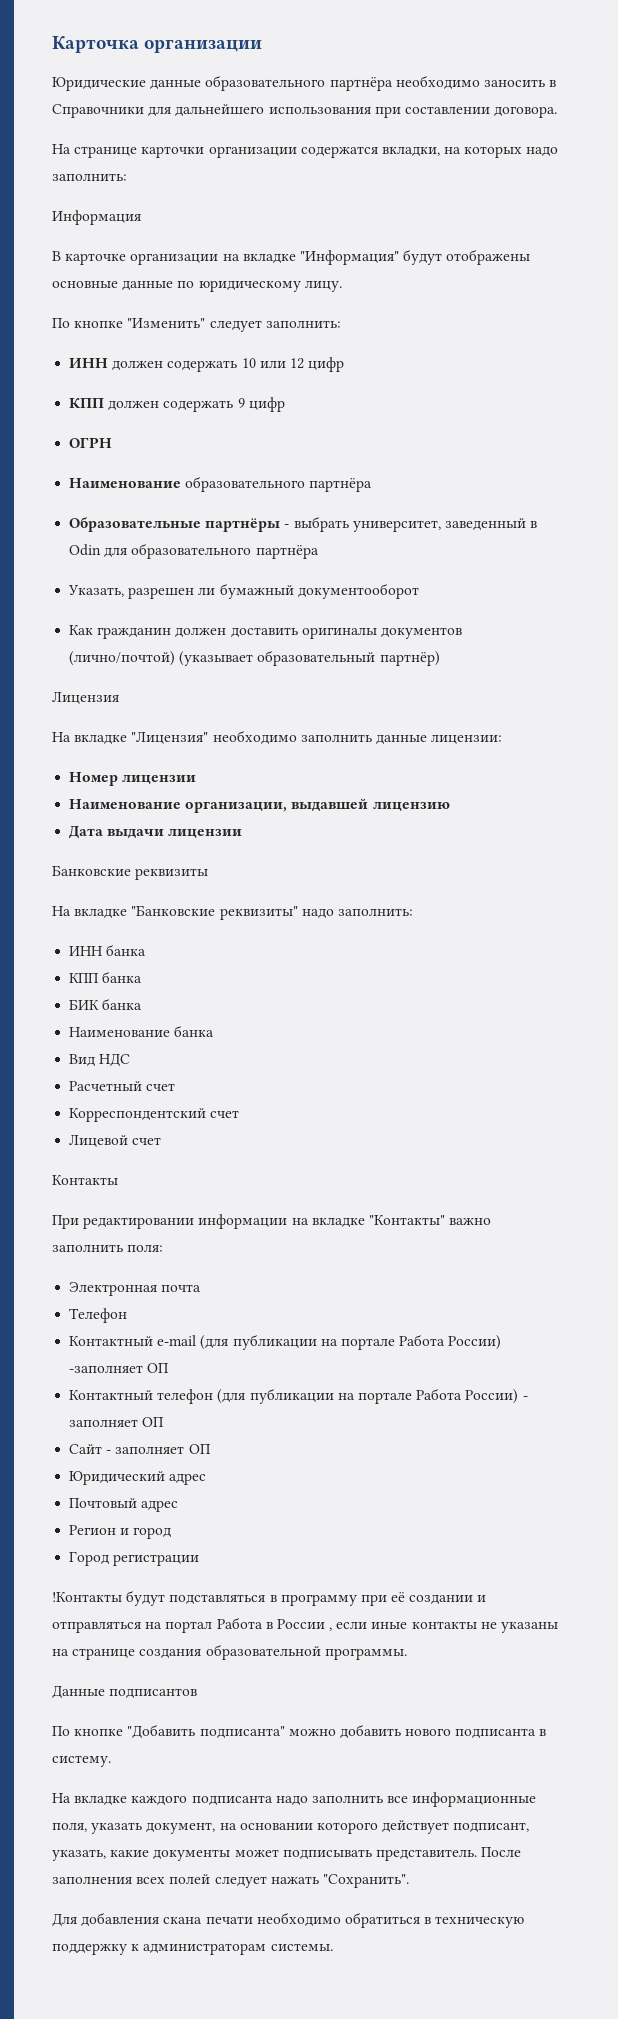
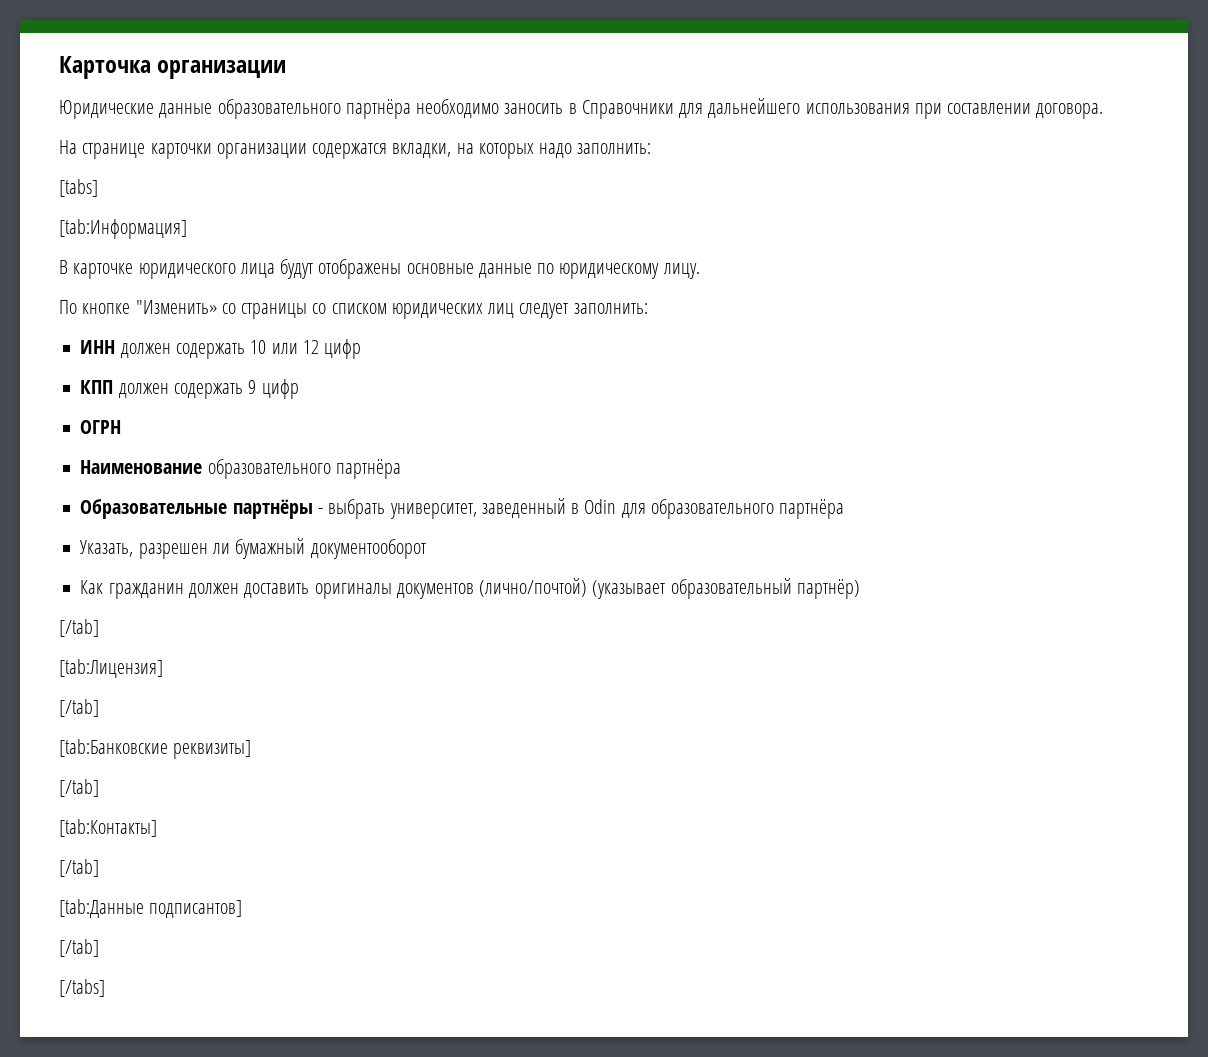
- Информация
+ [tabs]
+ [tab:Информация]
- В карточке организации на вкладке "Информация" будут отображены основные данные по юридическому лицу.
+ В карточке юридического лица будут отображены основные данные по юридическому лицу.
- По кнопке "Изменить" следует заполнить:
+ По кнопке "Изменить» со страницы со списком юридических лиц следует заполнить:
  Как гражданин должен доставить оригиналы документов (лично/почтой) (указывает образовательный партнёр)
- Лицензия
- На вкладке "Лицензия" необходимо заполнить данные лицензии:
- Номер лицензии
- Наименование организации, выдавшей лицензию
- Дата выдачи лицензии
- Банковские реквизиты
- На вкладке "Банковские реквизиты" надо заполнить:
- ИНН банка
- КПП банка
- БИК банка
- Наименование банка
- Вид НДС
- Расчетный счет
- Корреспондентский счет
- Лицевой счет
- Контакты
- При редактировании информации на вкладке "Контакты" важно заполнить поля:
- Электронная почта
- Телефон
- Контактный e-mail (для публикации на портале Работа России) -заполняет ОП
- Контактный телефон (для публикации на портале Работа России) - заполняет ОП
- Сайт - заполняет ОП
- Юридический адрес
- Почтовый адрес
- Регион и город
- Город регистрации
- !Контакты будут подставляться в программу при её создании и отправляться на портал Работа в России , если иные контакты не указаны на странице создания образовательной программы.
- Данные подписантов
- По кнопке "Добавить подписанта" можно добавить нового подписанта в систему.
- На вкладке каждого подписанта надо заполнить все информационные поля, указать документ, на основании которого действует подписант, указать, какие документы может подписывать представитель. После заполнения всех полей следует нажать "Сохранить".
- Для добавления скана печати необходимо обратиться в техническую поддержку к администраторам системы.
+ [/tab]
+ [tab:Лицензия]
+ [/tab]
+ [tab:Банковские реквизиты]
+ [/tab]
+ [tab:Контакты]
+ [/tab]
+ [tab:Данные подписантов]
+ [/tab]
+ [/tabs]

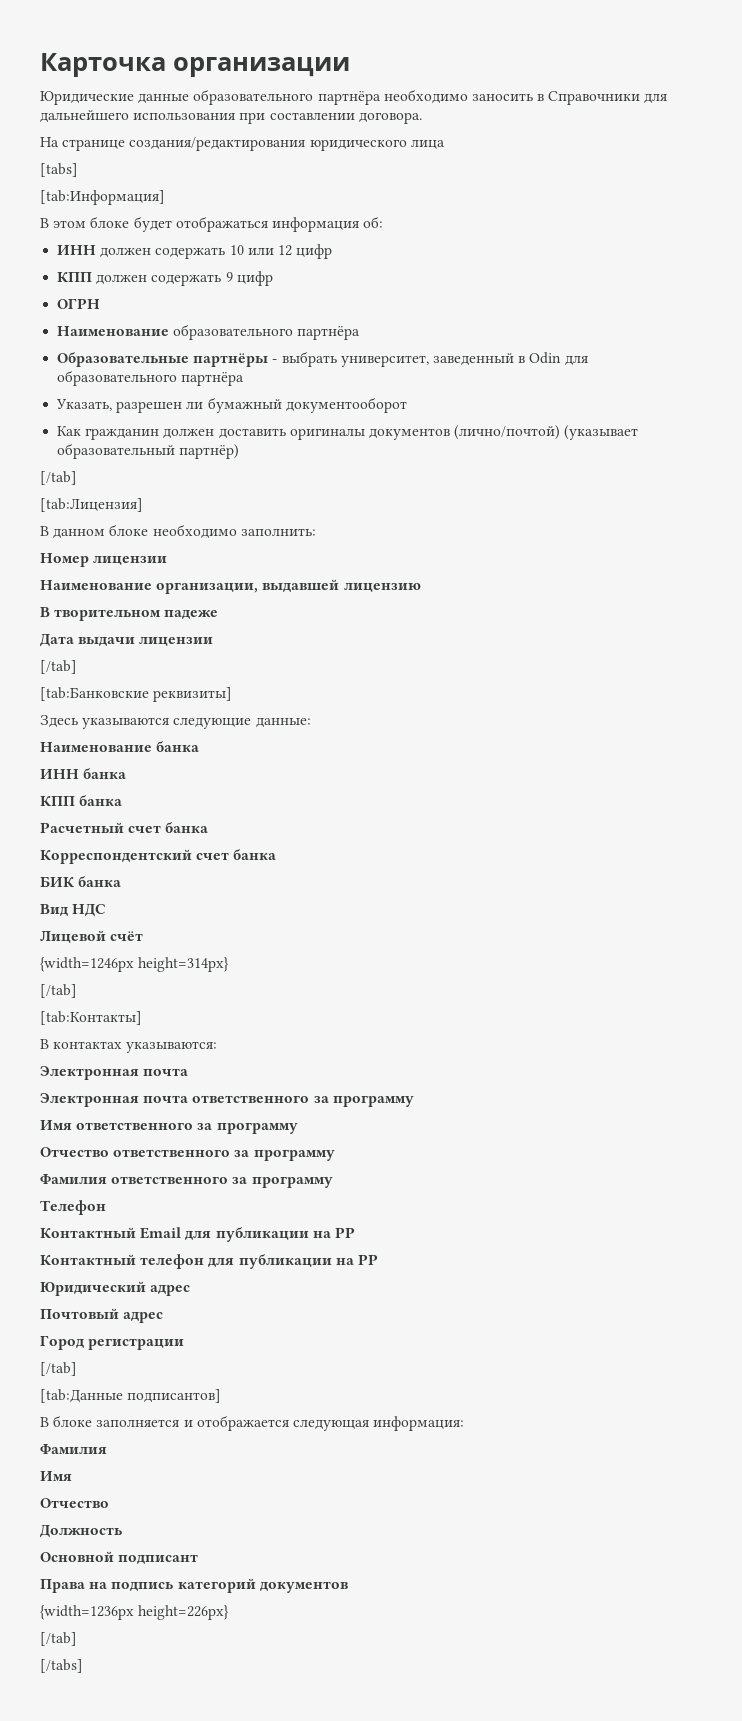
- На странице карточки организации содержатся вкладки, на которых надо заполнить:
+ На странице создания/редактирования юридического лица
  [tabs]
  [tab:Информация]
- В карточке юридического лица будут отображены основные данные по юридическому лицу.
- По кнопке "Изменить» со страницы со списком юридических лиц следует заполнить:
+ В этом блоке будет отображаться информация об:
  [tab:Лицензия]
+ В данном блоке необходимо заполнить:
+ Номер лицензии
+ Наименование организации, выдавшей лицензию
+ В творительном падеже
+ Дата выдачи лицензии
  [/tab]
  [tab:Банковские реквизиты]
+ Здесь указываются следующие данные:
+ Наименование банка
+ ИНН банка
+ КПП банка
+ Расчетный счет банка
+ Корреспондентский счет банка
+ БИК банка
+ Вид НДС
+ Лицевой счёт
+ {width=1246px height=314px}
  [/tab]
  [tab:Контакты]
+ В контактах указываются:
+ Электронная почта
+ Электронная почта ответственного за программу
+ Имя ответственного за программу
+ Отчество ответственного за программу
+ Фамилия ответственного за программу
+ Телефон
+ Контактный Email для публикации на РР
+ Контактный телефон для публикации на РР
+ Юридический адрес
+ Почтовый адрес
+ Город регистрации
  [/tab]
  [tab:Данные подписантов]
+ В блоке заполняется и отображается следующая информация:
+ Фамилия
+ Имя
+ Отчество
+ Должность
+ Основной подписант
+ Права на подпись категорий документов
+ {width=1236px height=226px}

